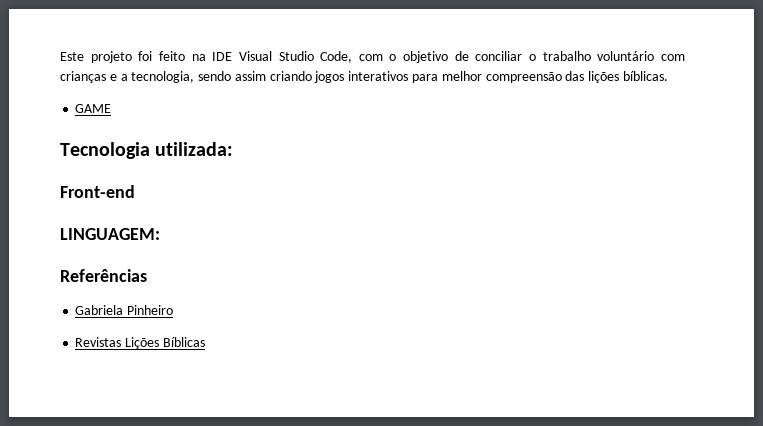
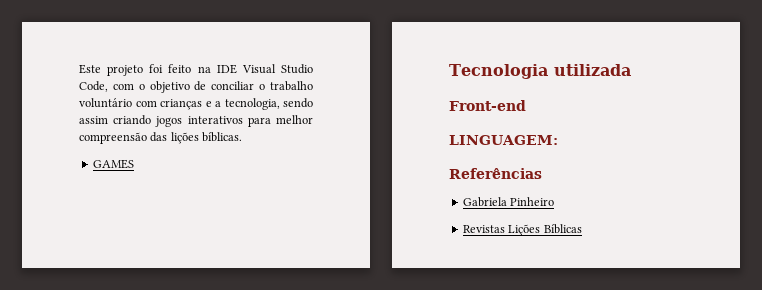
- GAME
+ GAMES
- Tecnologia utilizada:
+ Tecnologia utilizada

